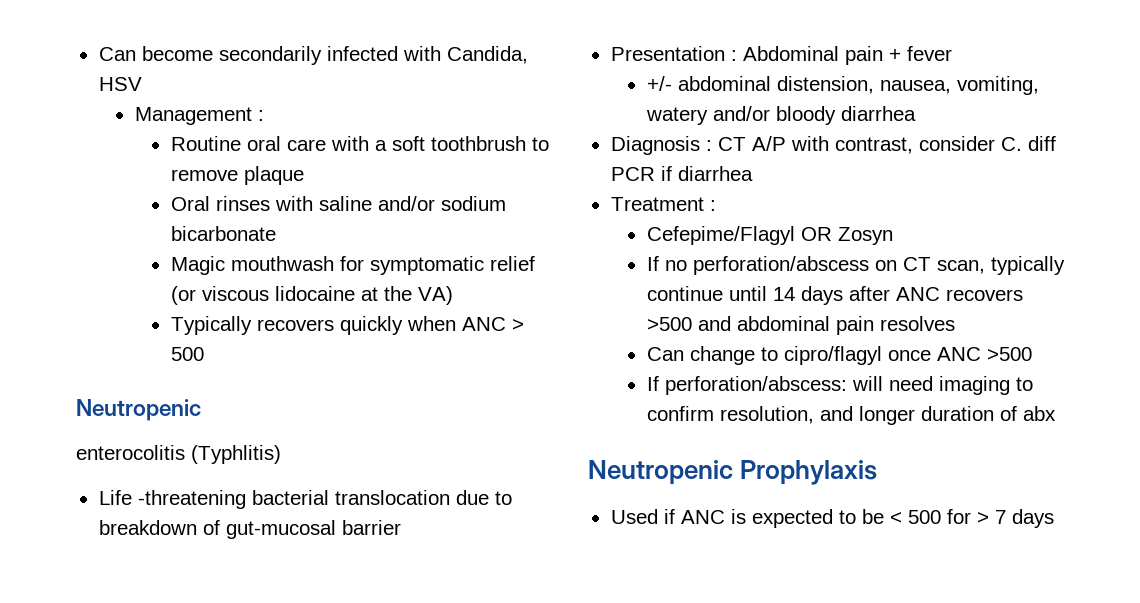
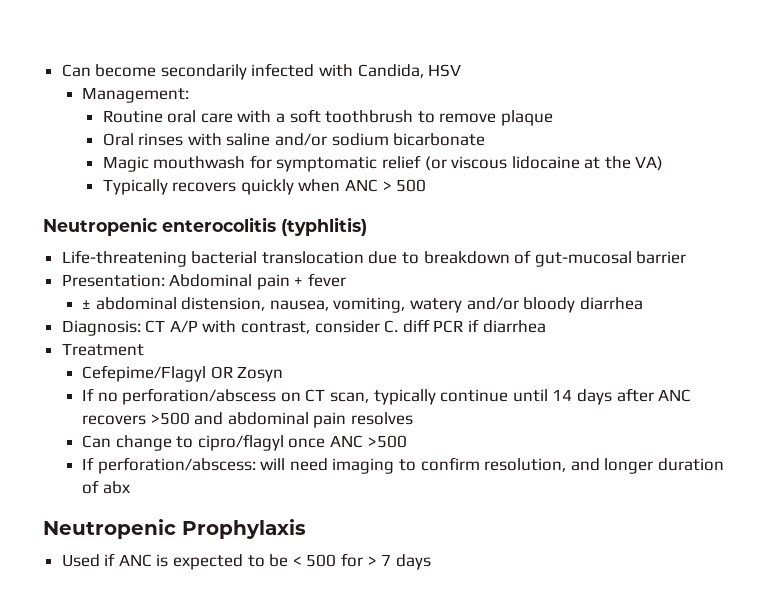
- Management :
+ Management:
  Typically recovers quickly when ANC > 500
- Neutropenic
- enterocolitis (Typhlitis)
- Life -threatening bacterial translocation due to breakdown of gut-mucosal barrier
+ Neutropenic enterocolitis (typhlitis)
+ Life-threatening bacterial translocation due to breakdown of gut-mucosal barrier
- Presentation : Abdominal pain + fever
+ Presentation: Abdominal pain + fever
- +/- abdominal distension, nausea, vomiting, watery and/or bloody diarrhea
+ ± abdominal distension, nausea, vomiting, watery and/or bloody diarrhea
- Diagnosis : CT A/P with contrast, consider C. diff PCR if diarrhea
+ Diagnosis: CT A/P with contrast, consider C. diff PCR if diarrhea
- Treatment :
+ Treatment

